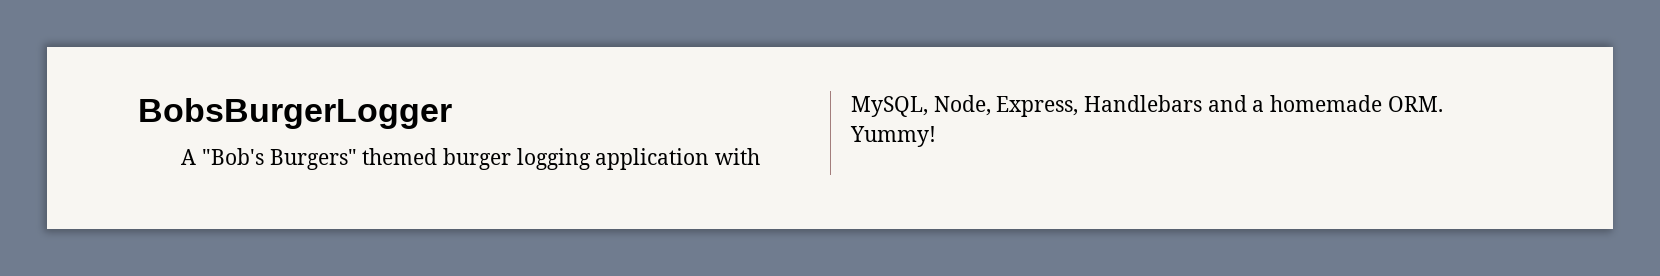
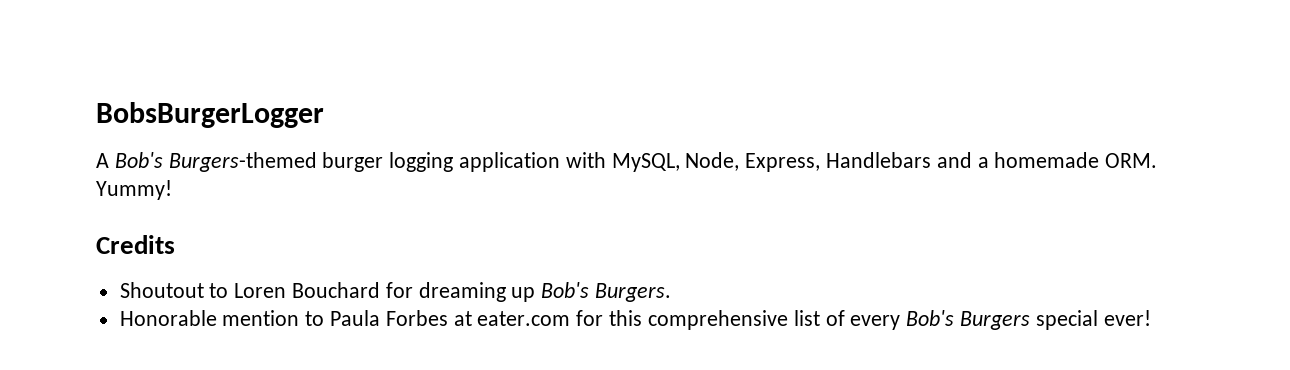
- A "Bob's Burgers" themed burger logging application with MySQL, Node, Express, Handlebars and a homemade ORM. Yummy!
+ A Bob's Burgers-themed burger logging application with MySQL, Node, Express, Handlebars and a homemade ORM. Yummy!
+ Credits
+ Shoutout to Loren Bouchard for dreaming up Bob's Burgers.
+ Honorable mention to Paula Forbes at eater.com for this comprehensive list of every Bob's Burgers special ever!

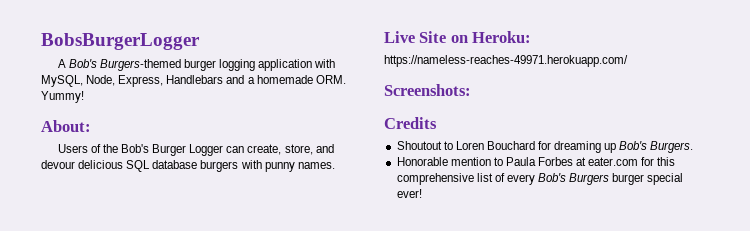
+ About:
+ Users of the Bob's Burger Logger can create, store, and devour delicious SQL database burgers with punny names.
+ Live Site on Heroku:
+ https://nameless-reaches-49971.herokuapp.com/
+ Screenshots:
- Honorable mention to Paula Forbes at eater.com for this comprehensive list of every Bob's Burgers special ever!
+ Honorable mention to Paula Forbes at eater.com for this comprehensive list of every Bob's Burgers burger special ever!

